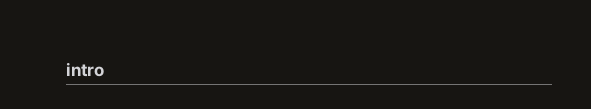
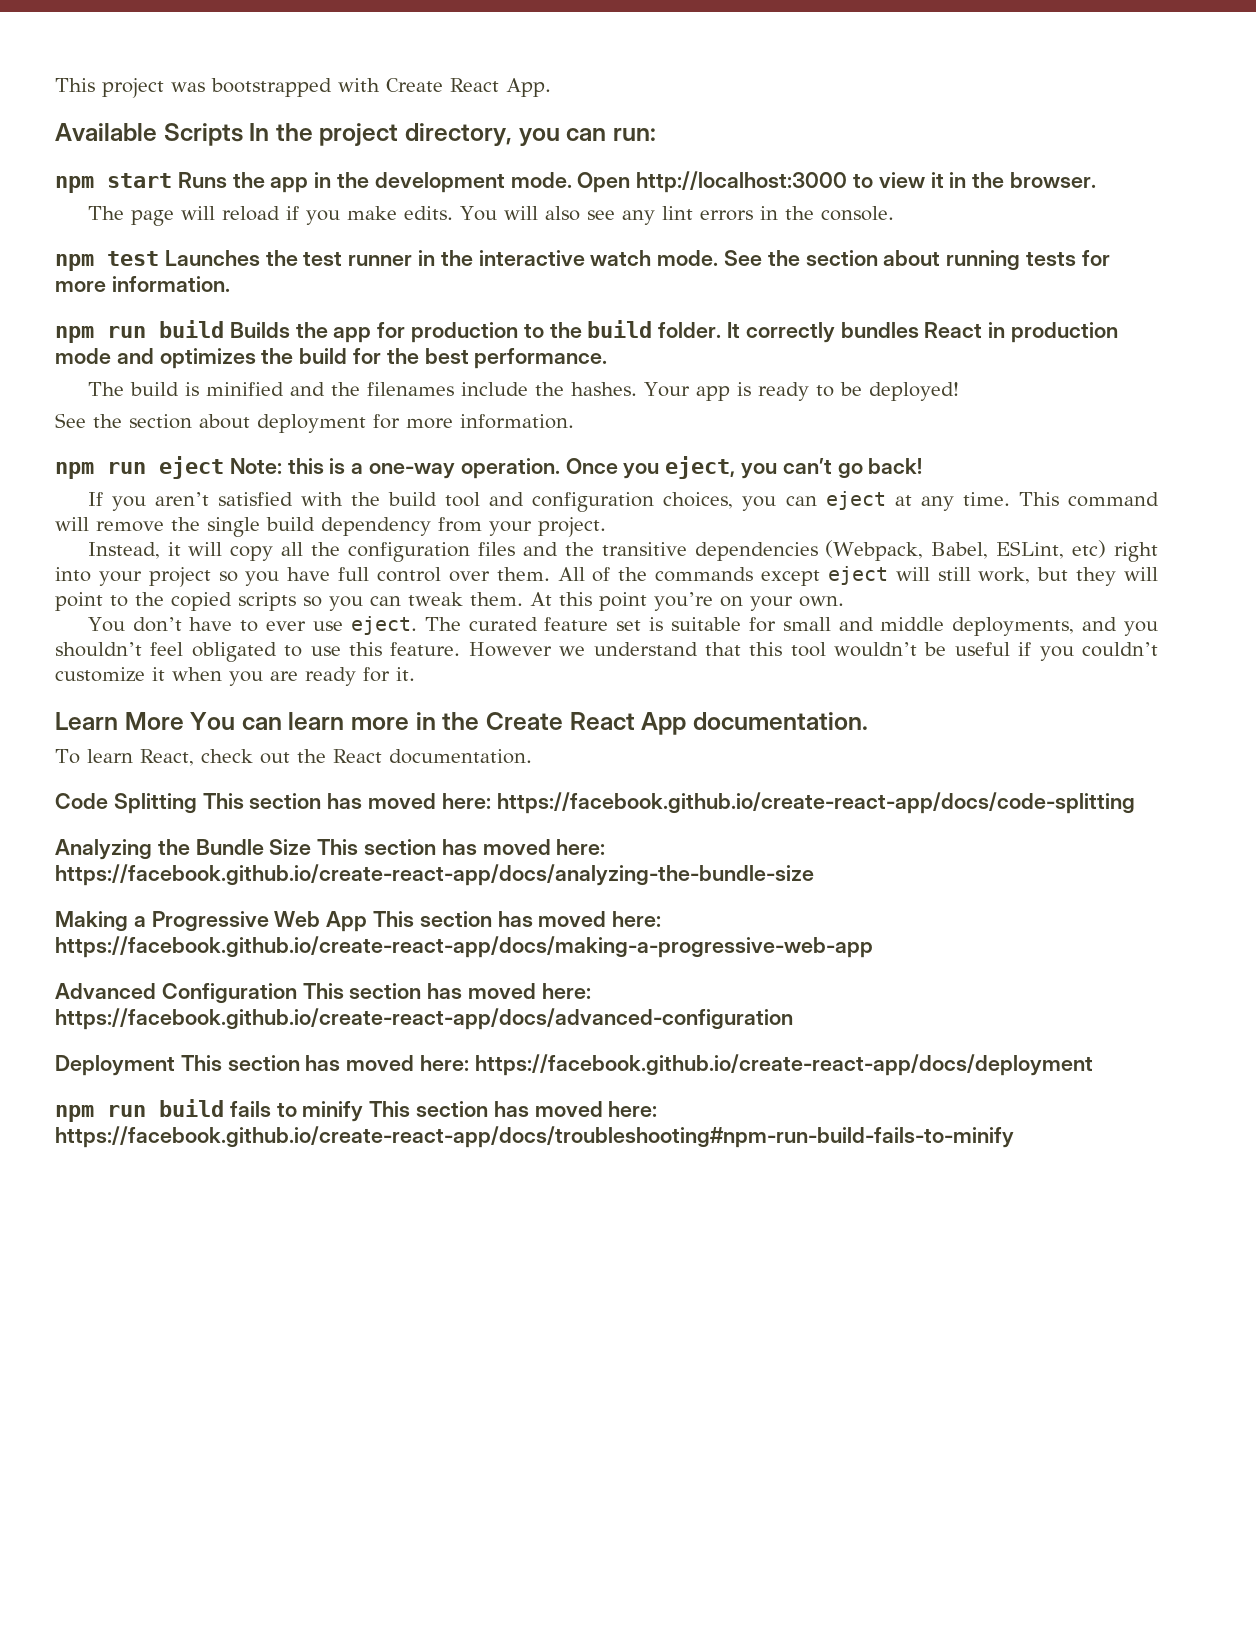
- intro
+ This project was bootstrapped with Create React App.
+ Available Scripts In the project directory, you can run:
+ npm start Runs the app in the development mode. Open http://localhost:3000 to view it in the browser.
+ The page will reload if you make edits. You will also see any lint errors in the console.
+ npm test Launches the test runner in the interactive watch mode. See the section about running tests for more information.
+ npm run build Builds the app for production to the build folder. It correctly bundles React in production mode and optimizes the build for the best performance.
+ The build is minified and the filenames include the hashes. Your app is ready to be deployed!
+ See the section about deployment for more information.
+ npm run eject Note: this is a one-way operation. Once you eject, you can’t go back!
+ If you aren’t satisfied with the build tool and configuration choices, you can eject at any time. This command will remove the single build dependency from your project.
+ Instead, it will copy all the configuration files and the transitive dependencies (Webpack, Babel, ESLint, etc) right into your project so you have full control over them. All of the commands except eject will still work, but they will point to the copied scripts so you can tweak them. At this point you’re on your own.
+ You don’t have to ever use eject. The curated feature set is suitable for small and middle deployments, and you shouldn’t feel obligated to use this feature. However we understand that this tool wouldn’t be useful if you couldn’t customize it when you are ready for it.
+ Learn More You can learn more in the Create React App documentation.
+ To learn React, check out the React documentation.
+ Code Splitting This section has moved here: https://facebook.github.io/create-react-app/docs/code-splitting
+ Analyzing the Bundle Size This section has moved here: https://facebook.github.io/create-react-app/docs/analyzing-the-bundle-size
+ Making a Progressive Web App This section has moved here: https://facebook.github.io/create-react-app/docs/making-a-progressive-web-app
+ Advanced Configuration This section has moved here: https://facebook.github.io/create-react-app/docs/advanced-configuration
+ Deployment This section has moved here: https://facebook.github.io/create-react-app/docs/deployment
+ npm run build fails to minify This section has moved here: https://facebook.github.io/create-react-app/docs/troubleshooting#npm-run-build-fails-to-minify

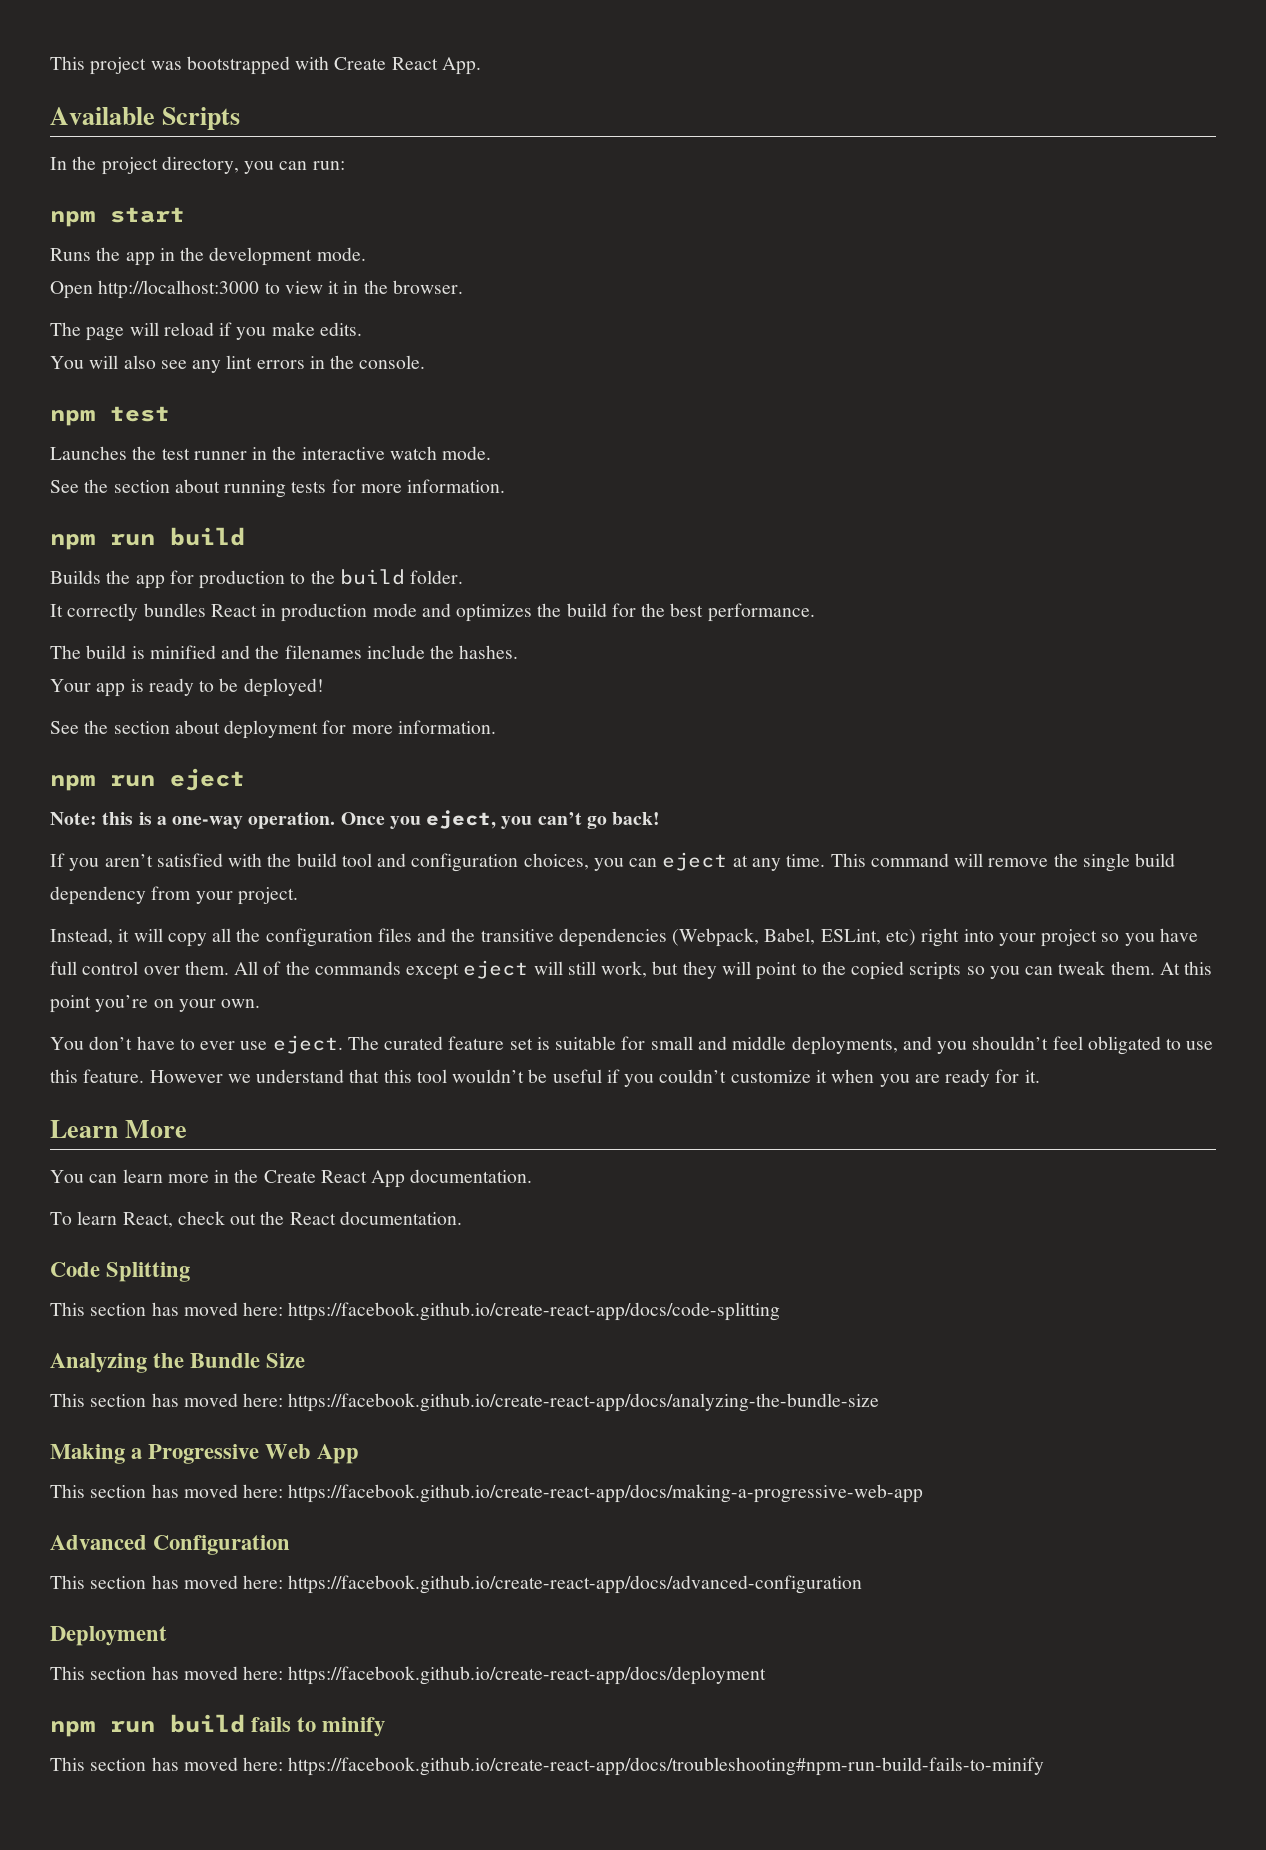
- Available Scripts In the project directory, you can run:
+ Available Scripts
+ In the project directory, you can run:
- npm start Runs the app in the development mode. Open http://localhost:3000 to view it in the browser.
+ npm start
+ Runs the app in the development mode.
+ Open http://localhost:3000 to view it in the browser.
- The page will reload if you make edits. You will also see any lint errors in the console.
+ The page will reload if you make edits.
+ You will also see any lint errors in the console.
- npm test Launches the test runner in the interactive watch mode. See the section about running tests for more information.
- npm run build Builds the app for production to the build folder. It correctly bundles React in production mode and optimizes the build for the best performance.
+ npm test
+ Launches the test runner in the interactive watch mode.
+ See the section about running tests for more information.
+ npm run build
+ Builds the app for production to the build folder.
+ It correctly bundles React in production mode and optimizes the build for the best performance.
- The build is minified and the filenames include the hashes. Your app is ready to be deployed!
+ The build is minified and the filenames include the hashes.
+ Your app is ready to be deployed!
- npm run eject Note: this is a one-way operation.
+ npm run eject
+ Note: this is a one-way operation.
- Learn More You can learn more in the Create React App documentation.
+ Learn More
+ You can learn more in the Create React App documentation.
- Code Splitting This section has moved here: https://facebook.github.io/create-react-app/docs/code-splitting
+ Code Splitting
+ This section has moved here: https://facebook.github.io/create-react-app/docs/code-splitting
- Analyzing the Bundle Size This section has moved here: https://facebook.github.io/create-react-app/docs/analyzing-the-bundle-size
+ Analyzing the Bundle Size
+ This section has moved here: https://facebook.github.io/create-react-app/docs/analyzing-the-bundle-size
- Making a Progressive Web App This section has moved here: https://facebook.github.io/create-react-app/docs/making-a-progressive-web-app
+ Making a Progressive Web App
+ This section has moved here: https://facebook.github.io/create-react-app/docs/making-a-progressive-web-app
- Advanced Configuration This section has moved here: https://facebook.github.io/create-react-app/docs/advanced-configuration
+ Advanced Configuration
+ This section has moved here: https://facebook.github.io/create-react-app/docs/advanced-configuration
- Deployment This section has moved here: https://facebook.github.io/create-react-app/docs/deployment
+ Deployment
+ This section has moved here: https://facebook.github.io/create-react-app/docs/deployment
- npm run build fails to minify This section has moved here: https://facebook.github.io/create-react-app/docs/troubleshooting#npm-run-build-fails-to-minify
+ npm run build fails to minify
+ This section has moved here: https://facebook.github.io/create-react-app/docs/troubleshooting#npm-run-build-fails-to-minify

